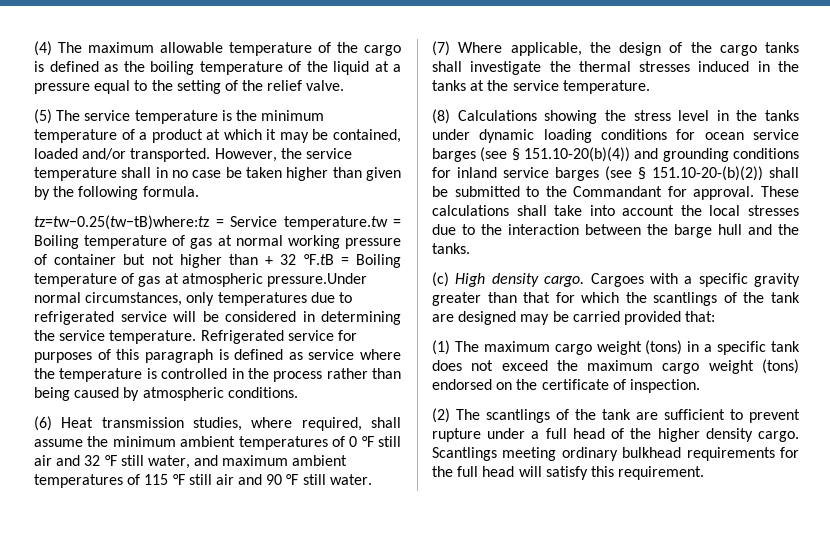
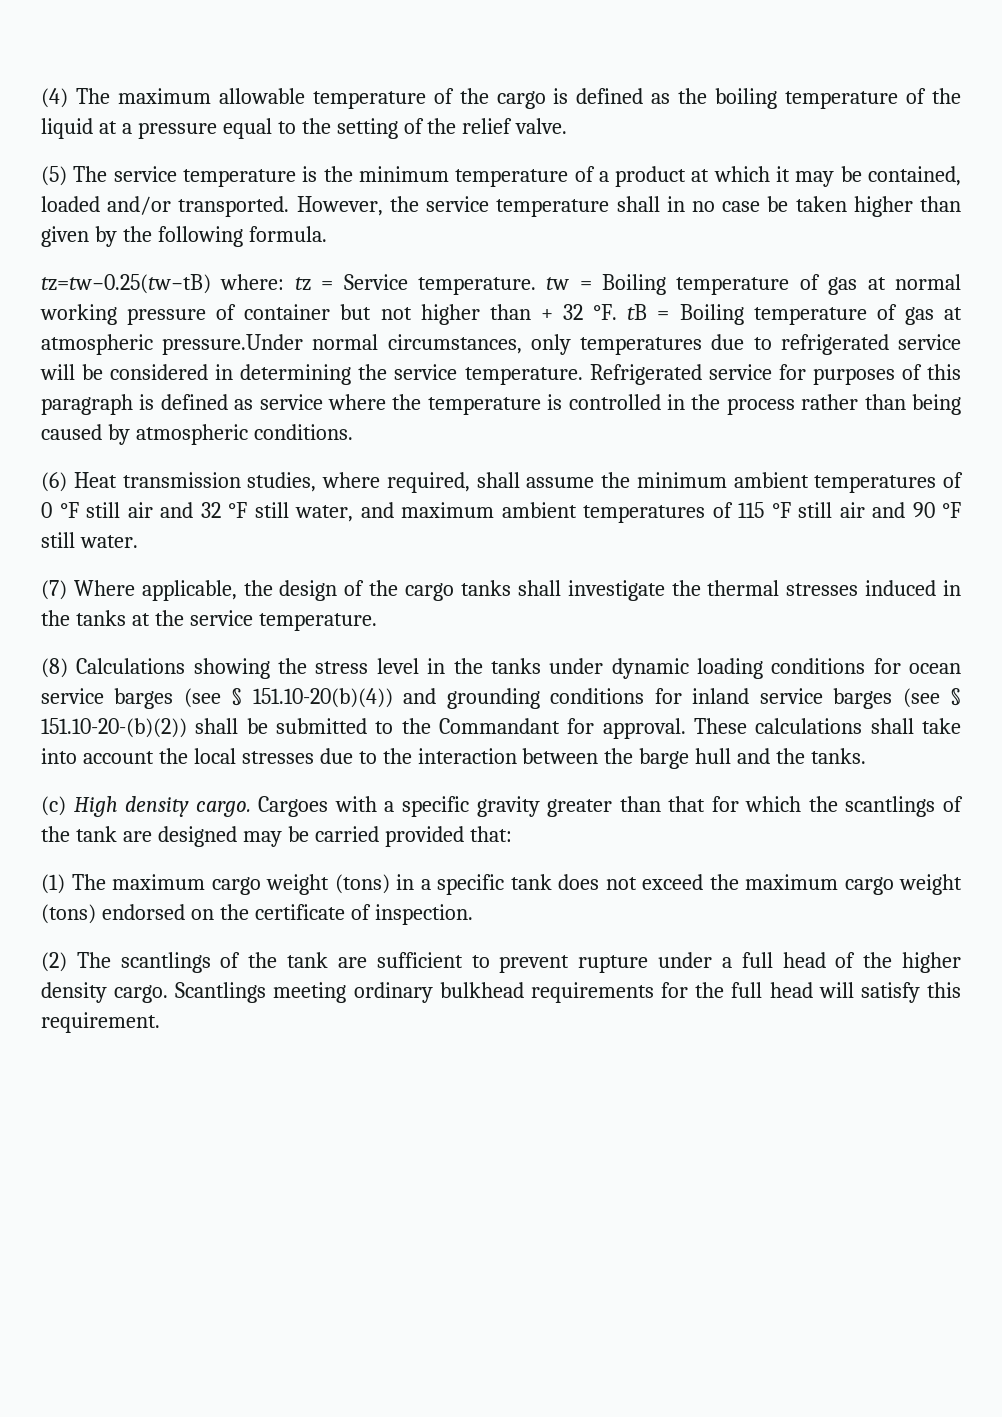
- tz=tw−0.25(tw−tB)where:tz = Service temperature.tw = Boiling temperature of gas at normal working pressure of container but not higher than + 32 °F.tB = Boiling temperature of gas at atmospheric pressure.Under normal circumstances, only temperatures due to refrigerated service will be considered in determining the service temperature.
+ tz=tw−0.25(tw−tB) where: tz = Service temperature. tw = Boiling temperature of gas at normal working pressure of container but not higher than + 32 °F. tB = Boiling temperature of gas at atmospheric pressure.Under normal circumstances, only temperatures due to refrigerated service will be considered in determining the service temperature.

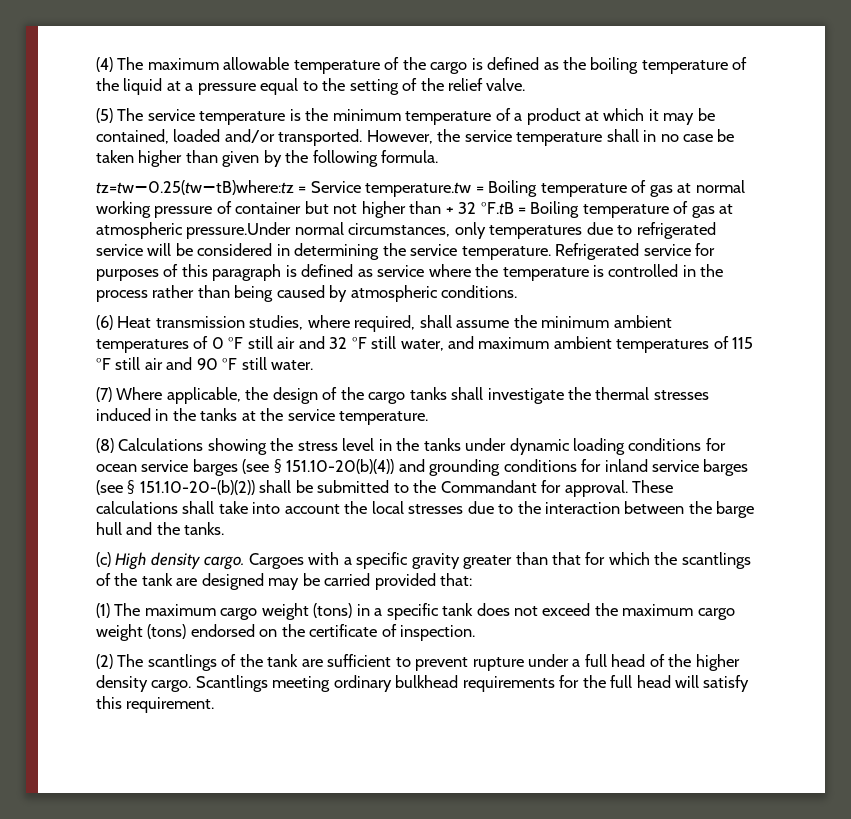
- tz=tw−0.25(tw−tB) where: tz = Service temperature. tw = Boiling temperature of gas at normal working pressure of container but not higher than + 32 °F. tB = Boiling temperature of gas at atmospheric pressure.Under normal circumstances, only temperatures due to refrigerated service will be considered in determining the service temperature.
+ tz=tw−0.25(tw−tB)where:tz = Service temperature.tw = Boiling temperature of gas at normal working pressure of container but not higher than + 32 °F.tB = Boiling temperature of gas at atmospheric pressure.Under normal circumstances, only temperatures due to refrigerated service will be considered in determining the service temperature.

